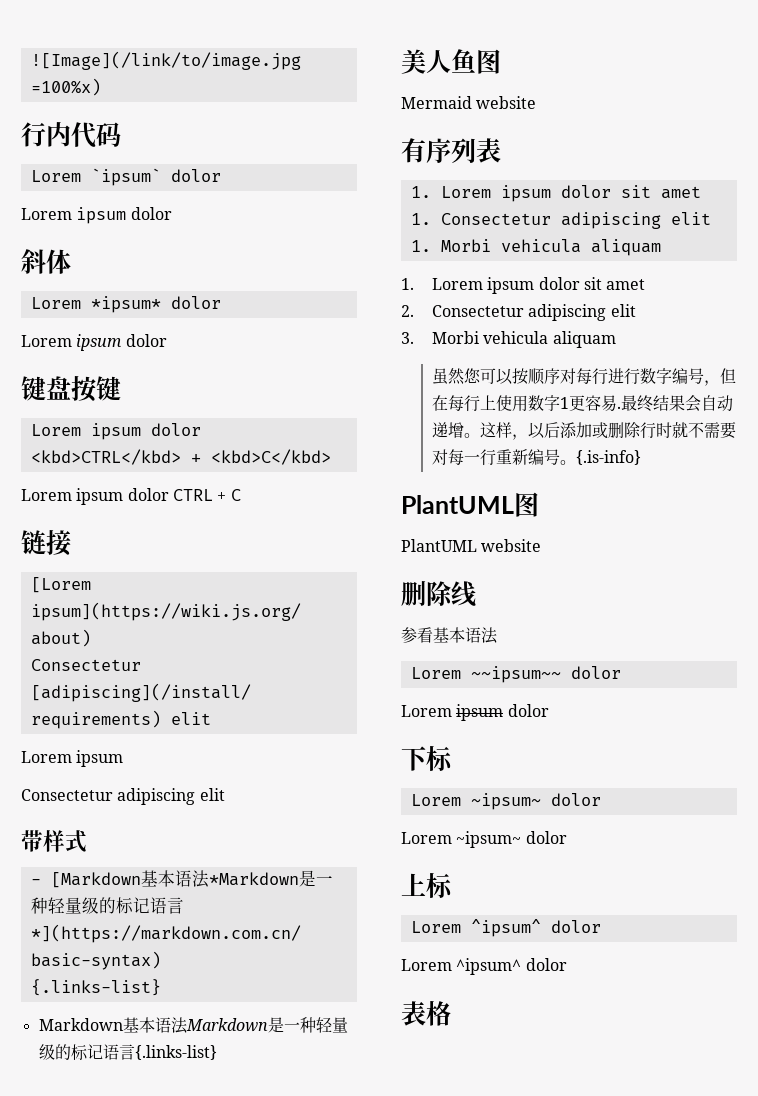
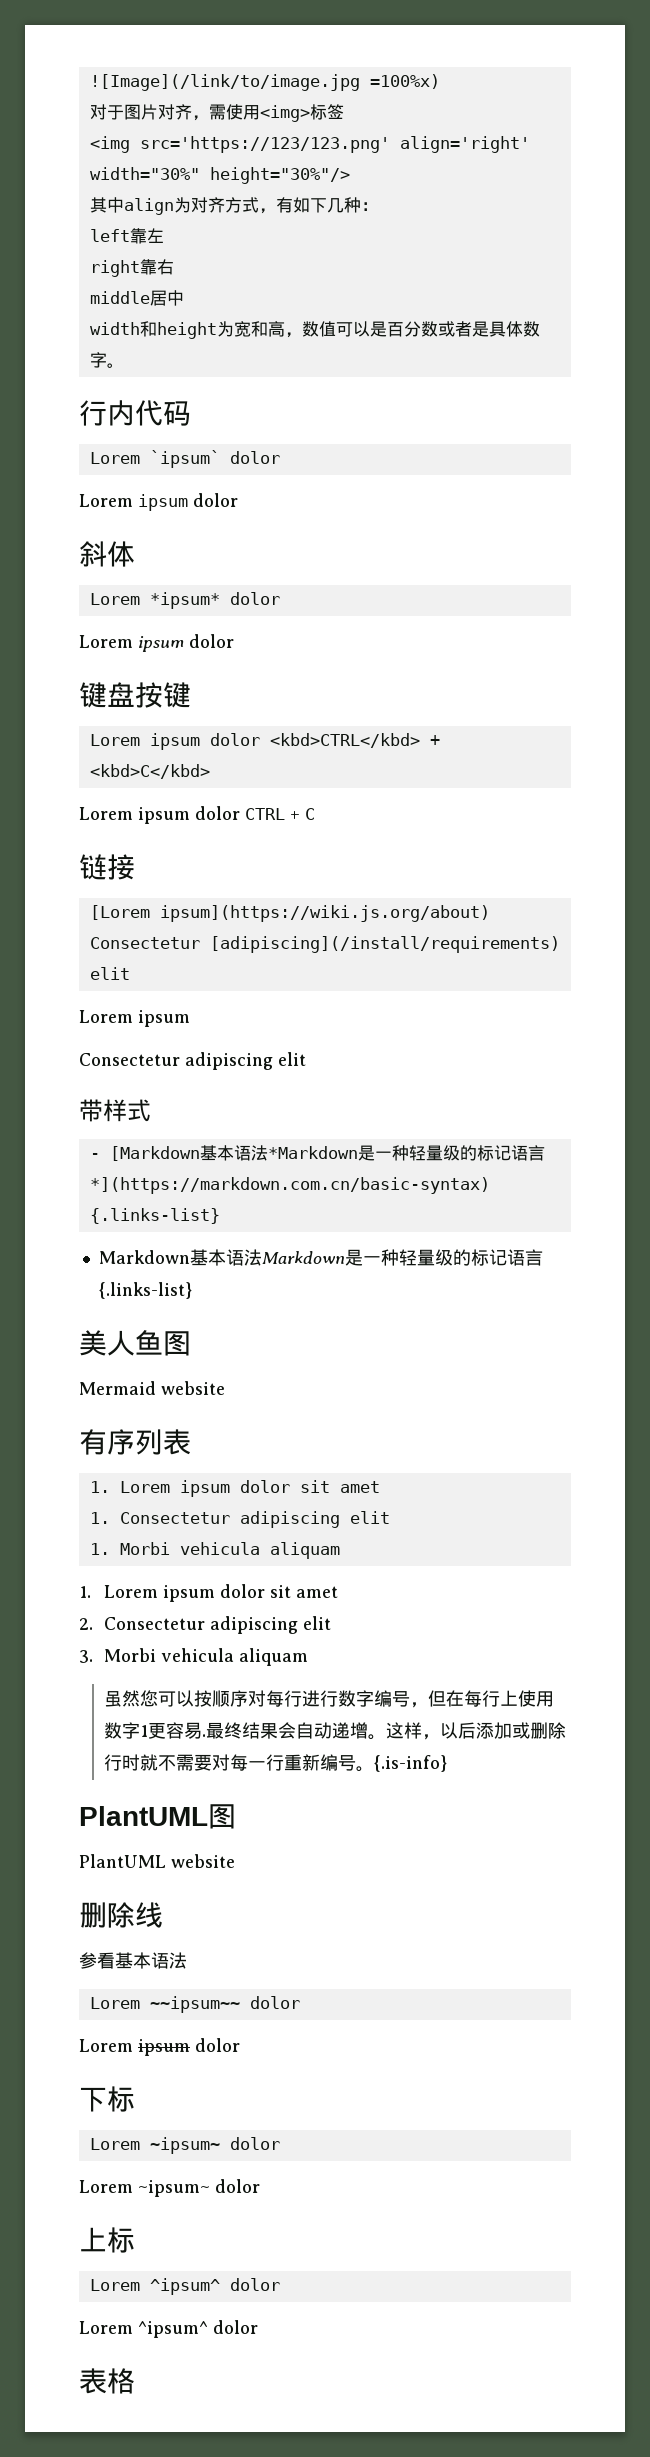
+ 对于图片对齐，需使用<img>标签
+ <img src='https://123/123.png' align='right' width="30%" height="30%"/>
+ 其中align为对齐方式，有如下几种：
+ left靠左
+ right靠右
+ middle居中
+ width和height为宽和高，数值可以是百分数或者是具体数字。

